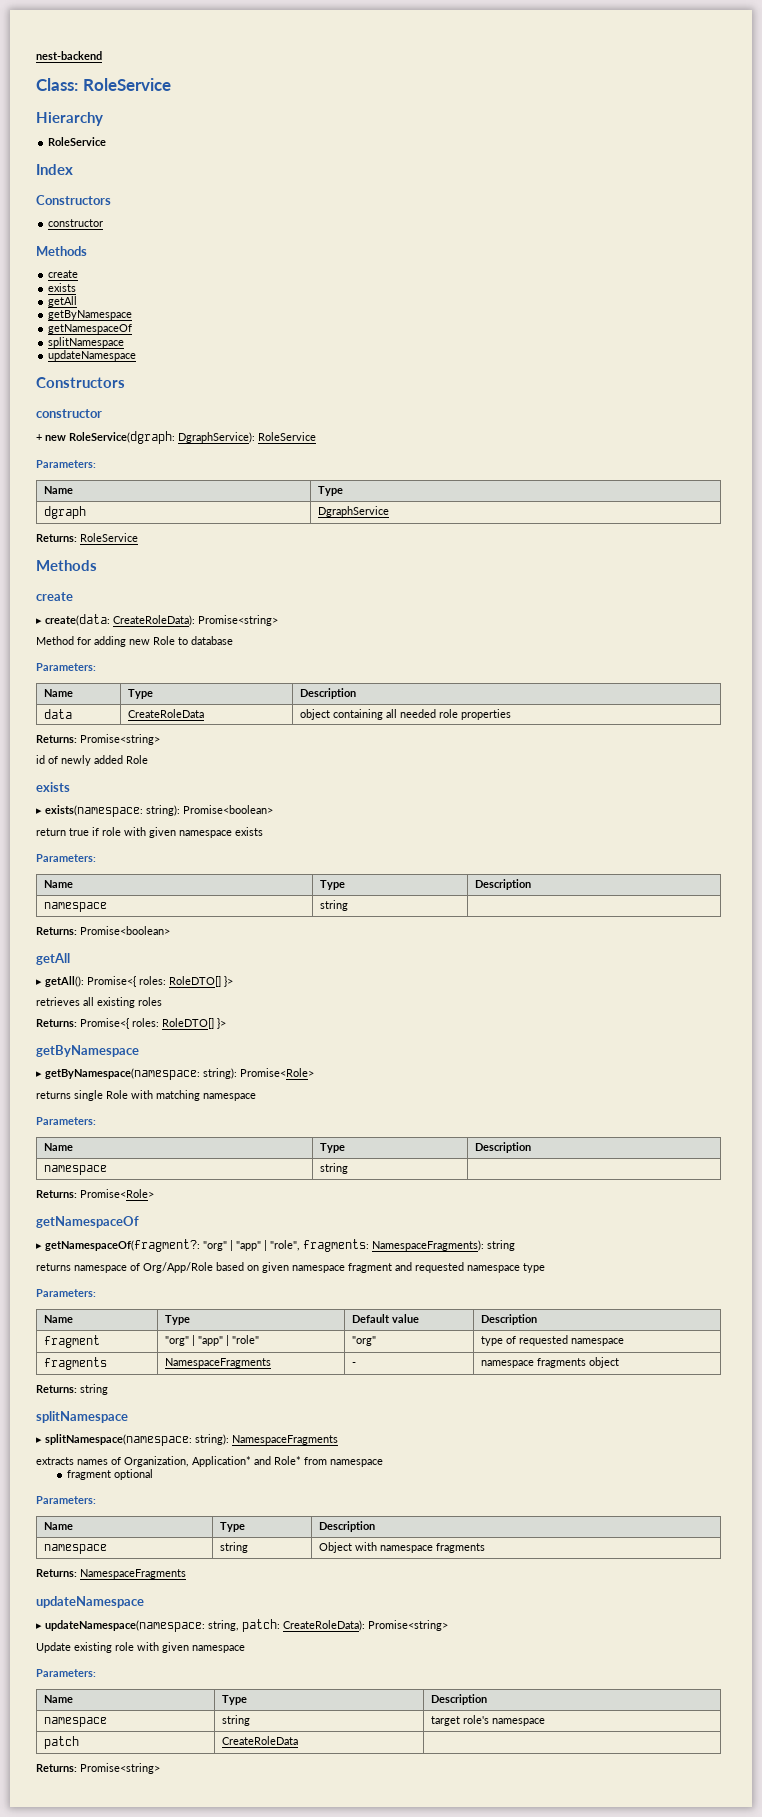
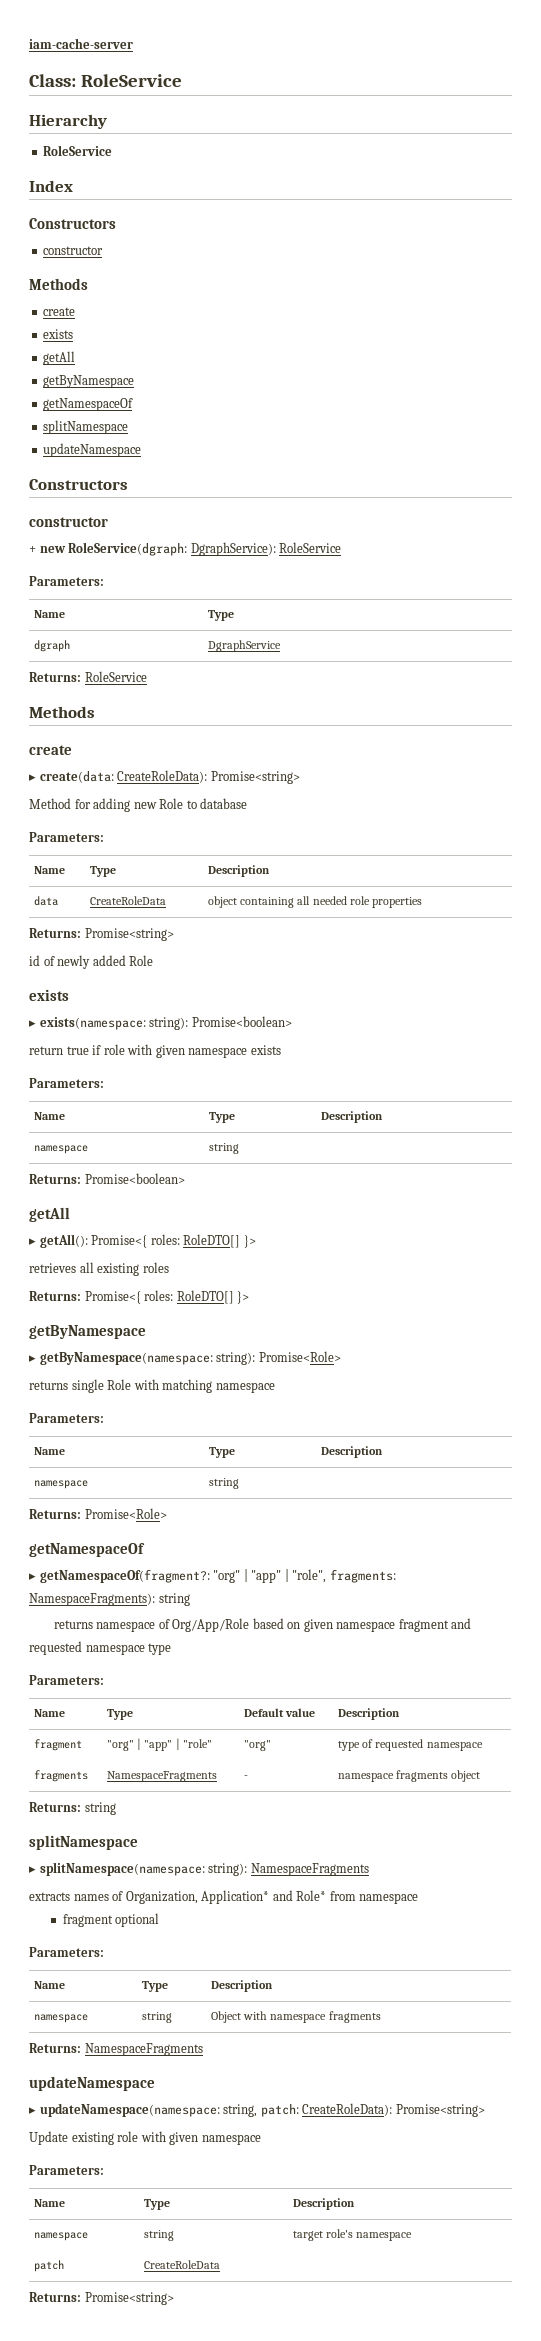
- nest-backend
+ iam-cache-server

